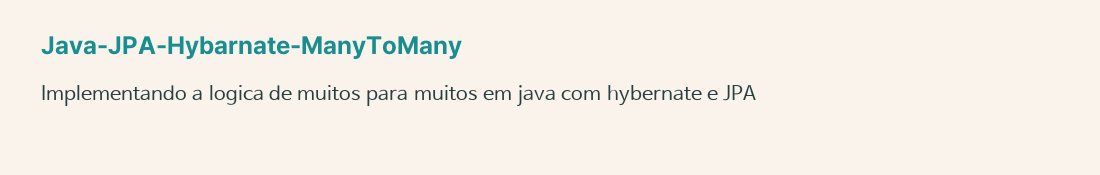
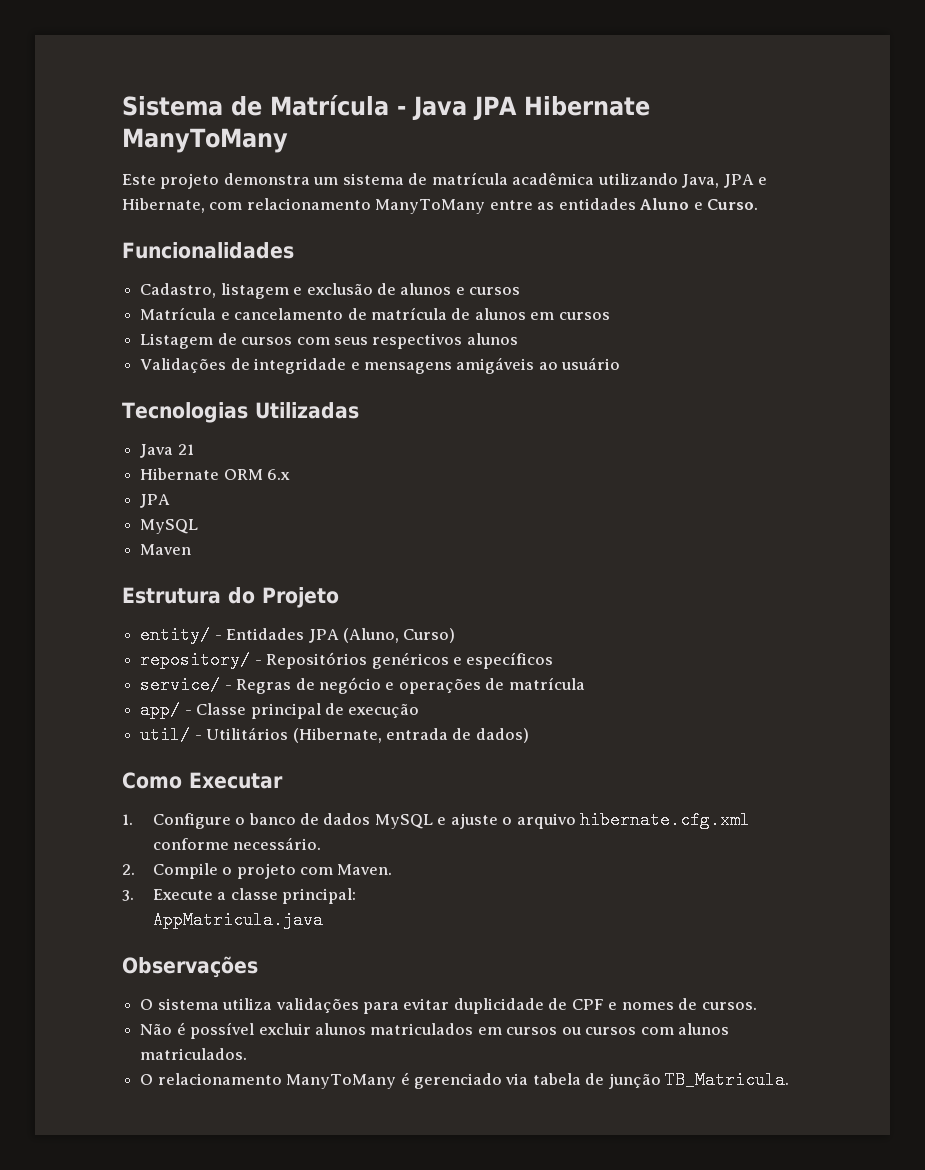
- Java-JPA-Hybarnate-ManyToMany
- Implementando a logica de muitos para muitos em java com hybernate e JPA
+ Sistema de Matrícula - Java JPA Hibernate ManyToMany
+ Este projeto demonstra um sistema de matrícula acadêmica utilizando Java, JPA e Hibernate, com relacionamento ManyToMany entre as entidades Aluno e Curso.
+ Funcionalidades
+ Cadastro, listagem e exclusão de alunos e cursos
+ Matrícula e cancelamento de matrícula de alunos em cursos
+ Listagem de cursos com seus respectivos alunos
+ Validações de integridade e mensagens amigáveis ao usuário
+ Tecnologias Utilizadas
+ Java 21
+ Hibernate ORM 6.x
+ JPA
+ MySQL
+ Maven
+ Estrutura do Projeto
+ entity/ - Entidades JPA (Aluno, Curso)
+ repository/ - Repositórios genéricos e específicos
+ service/ - Regras de negócio e operações de matrícula
+ app/ - Classe principal de execução
+ util/ - Utilitários (Hibernate, entrada de dados)
+ Como Executar
+ 1. Configure o banco de dados MySQL e ajuste o arquivo hibernate.cfg.xml conforme necessário.
+ 2. Compile o projeto com Maven.
+ 3. Execute a classe principal:
+ AppMatricula.java
+ Observações
+ O sistema utiliza validações para evitar duplicidade de CPF e nomes de cursos.
+ Não é possível excluir alunos matriculados em cursos ou cursos com alunos matriculados.
+ O relacionamento ManyToMany é gerenciado via tabela de junção TB_Matricula.

